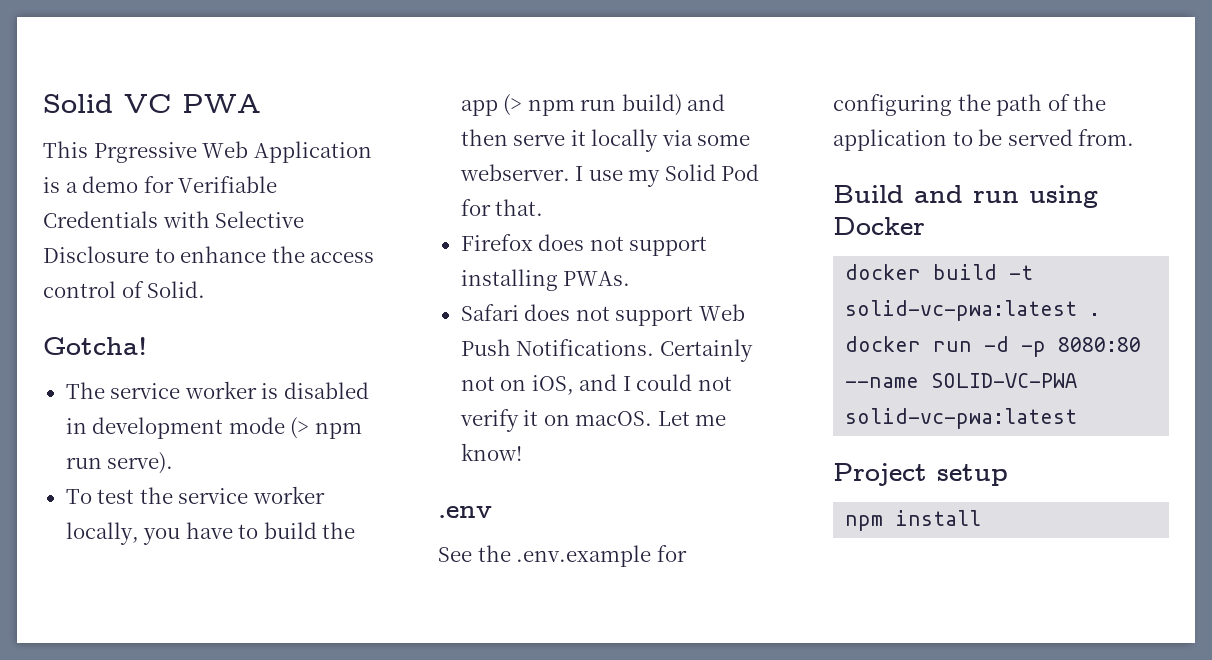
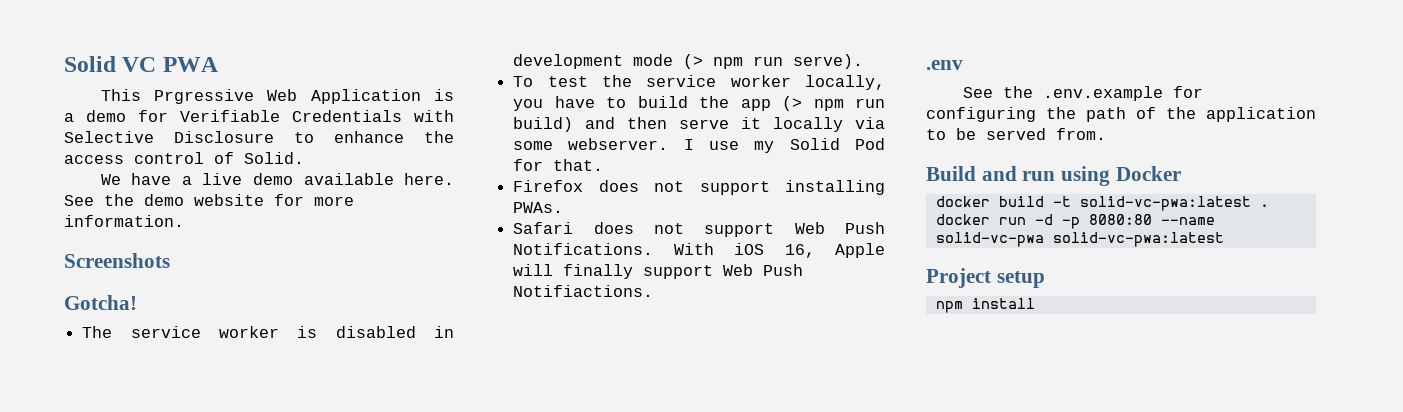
+ We have a live demo available here. See the demo website for more information.
+ Screenshots
- Certainly not on iOS, and I could not verify it on macOS. Let me know!
+ With iOS 16, Apple will finally support Web Push Notifiactions.
- docker run -d -p 8080:80 --name SOLID-VC-PWA solid-vc-pwa:latest
+ docker run -d -p 8080:80 --name solid-vc-pwa solid-vc-pwa:latest

